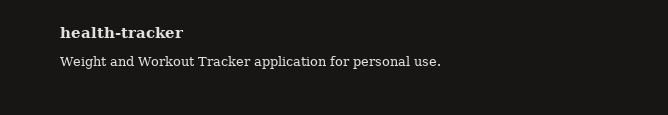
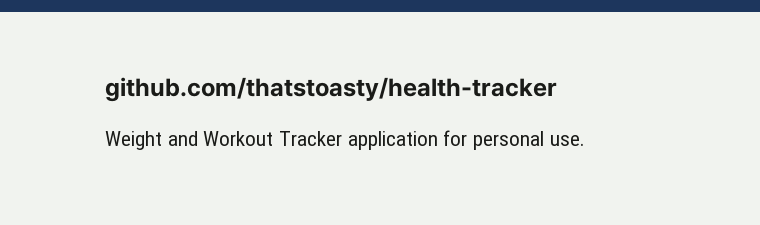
- health-tracker
+ github.com/thatstoasty/health-tracker

